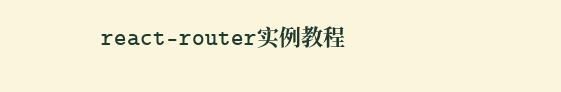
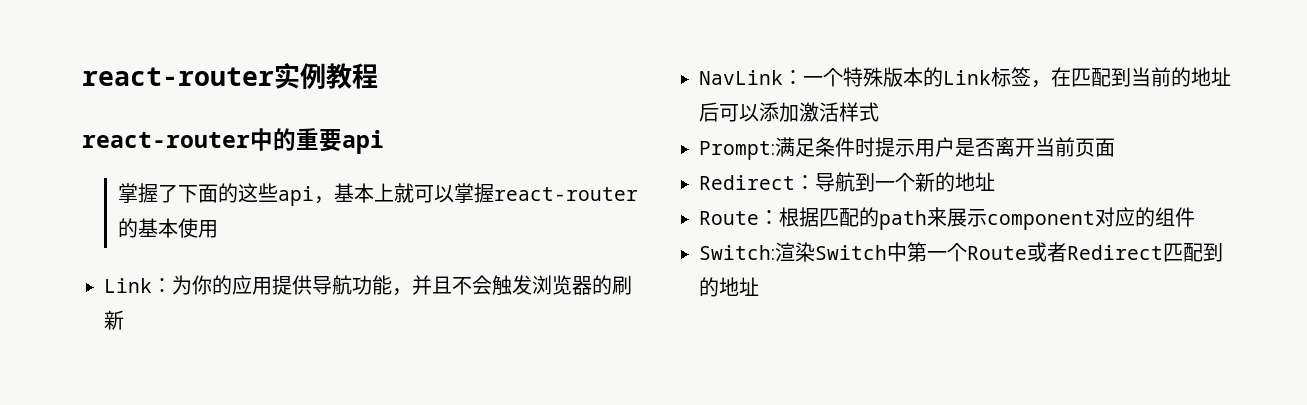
+ react-router中的重要api
+ 掌握了下面的这些api，基本上就可以掌握react-router的基本使用
+ Link：为你的应用提供导航功能，并且不会触发浏览器的刷新
+ NavLink：一个特殊版本的Link标签，在匹配到当前的地址后可以添加激活样式
+ Prompt:满足条件时提示用户是否离开当前页面
+ Redirect：导航到一个新的地址
+ Route：根据匹配的path来展示component对应的组件
+ Switch:渲染Switch中第一个Route或者Redirect匹配到的地址

